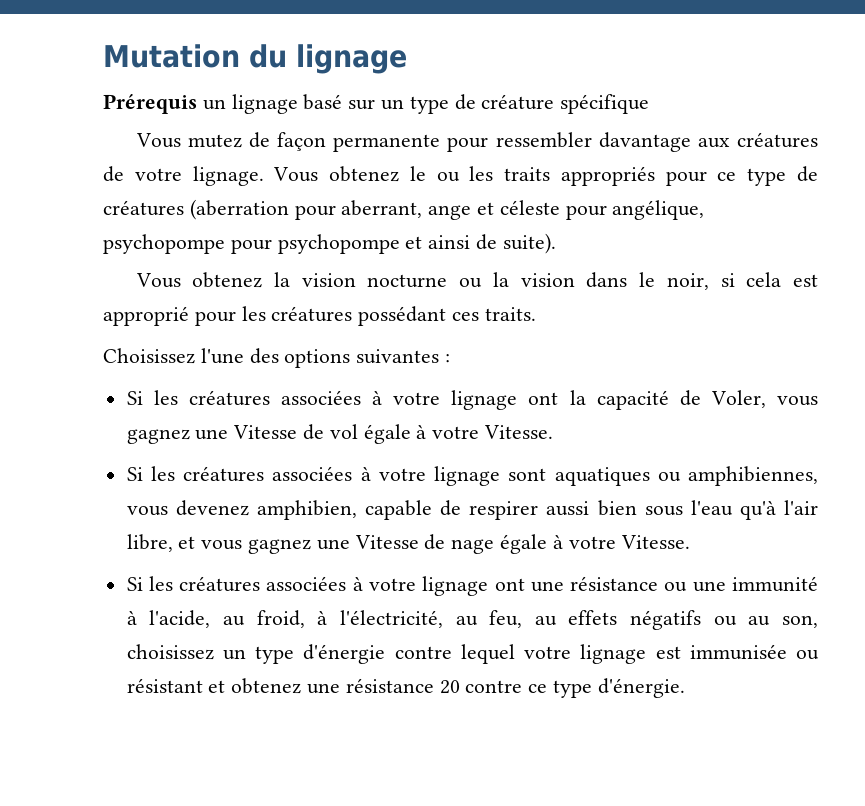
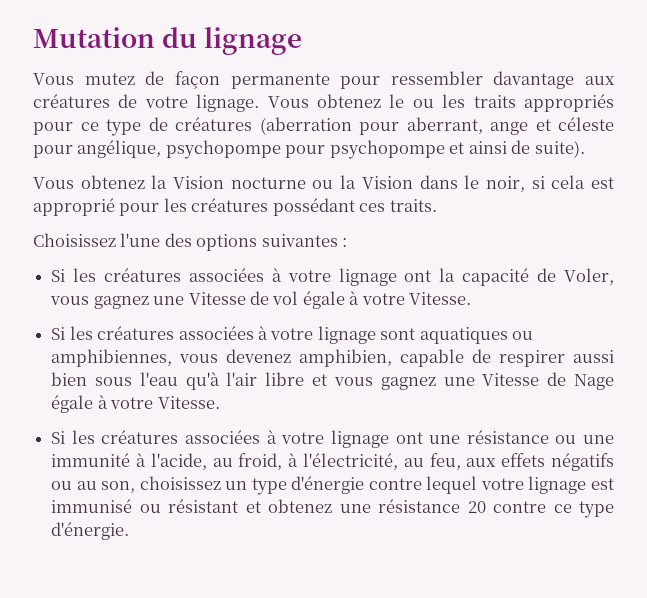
- Prérequis un lignage basé sur un type de créature spécifique
- Vous obtenez la vision nocturne ou la vision dans le noir, si cela est approprié pour les créatures possédant ces traits.
+ Vous obtenez la Vision nocturne ou la Vision dans le noir, si cela est approprié pour les créatures possédant ces traits.
- Si les créatures associées à votre lignage sont aquatiques ou amphibiennes, vous devenez amphibien, capable de respirer aussi bien sous l'eau qu'à l'air libre, et vous gagnez une Vitesse de nage égale à votre Vitesse.
+ Si les créatures associées à votre lignage sont aquatiques ou amphibiennes, vous devenez amphibien, capable de respirer aussi bien sous l'eau qu'à l'air libre et vous gagnez une Vitesse de Nage égale à votre Vitesse.
- Si les créatures associées à votre lignage ont une résistance ou une immunité à l'acide, au froid, à l'électricité, au feu, au effets négatifs ou au son, choisissez un type d'énergie contre lequel votre lignage est immunisée ou résistant et obtenez une résistance 20 contre ce type d'énergie.
+ Si les créatures associées à votre lignage ont une résistance ou une immunité à l'acide, au froid, à l'électricité, au feu, aux effets négatifs ou au son, choisissez un type d'énergie contre lequel votre lignage est immunisé ou résistant et obtenez une résistance 20 contre ce type d'énergie.

